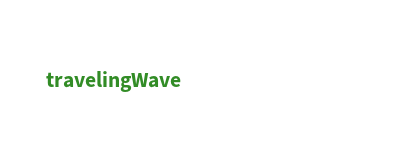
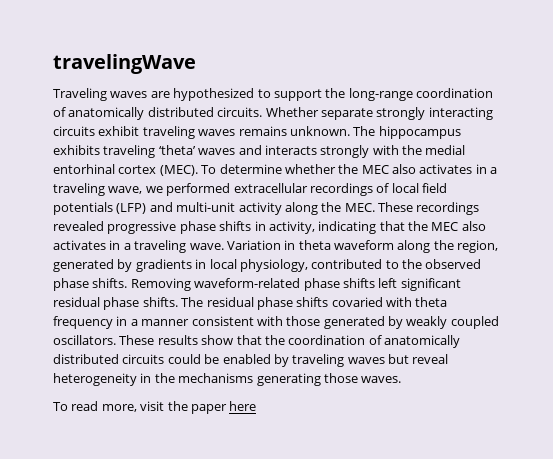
+ Traveling waves are hypothesized to support the long-range coordination of anatomically distributed circuits. Whether separate strongly interacting circuits exhibit traveling waves remains unknown. The hippocampus exhibits traveling ‘theta’ waves and interacts strongly with the medial entorhinal cortex (MEC). To determine whether the MEC also activates in a traveling wave, we performed extracellular recordings of local field potentials (LFP) and multi-unit activity along the MEC. These recordings revealed progressive phase shifts in activity, indicating that the MEC also activates in a traveling wave. Variation in theta waveform along the region, generated by gradients in local physiology, contributed to the observed phase shifts. Removing waveform-related phase shifts left significant residual phase shifts. The residual phase shifts covaried with theta frequency in a manner consistent with those generated by weakly coupled oscillators. These results show that the coordination of anatomically distributed circuits could be enabled by traveling waves but reveal heterogeneity in the mechanisms generating those waves.
+ To read more, visit the paper here

